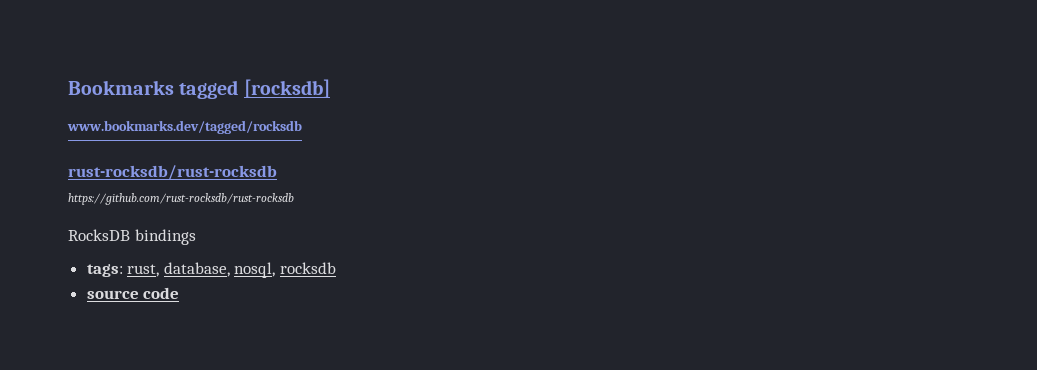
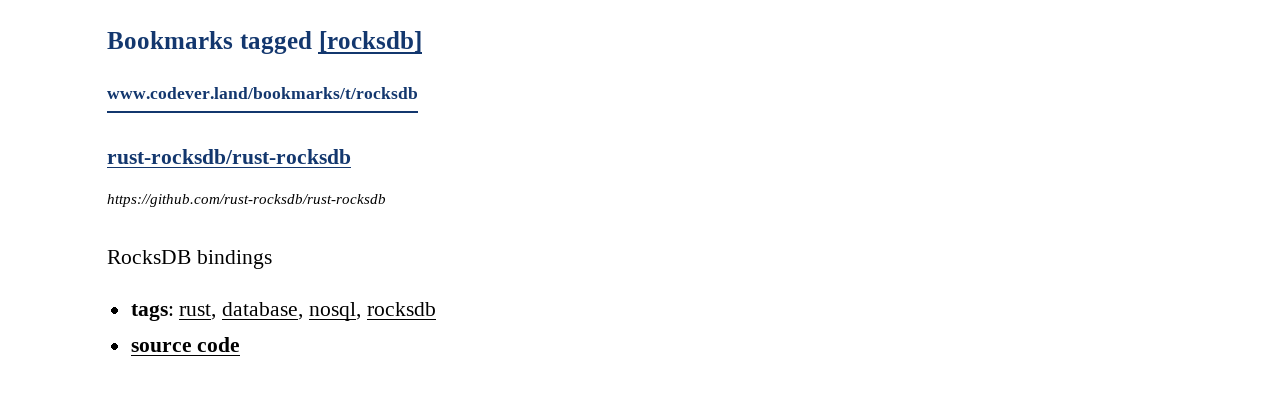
- www.bookmarks.dev/tagged/rocksdb
+ www.codever.land/bookmarks/t/rocksdb

